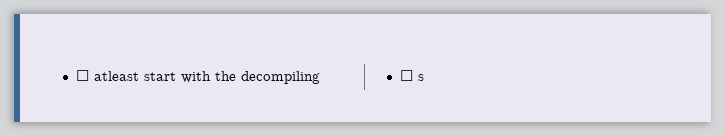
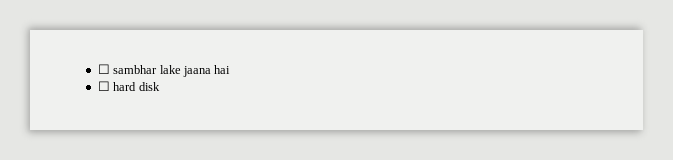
- ☐ atleast start with the decompiling
- ☐ s
+ ☐ sambhar lake jaana hai
+ ☐ hard disk

